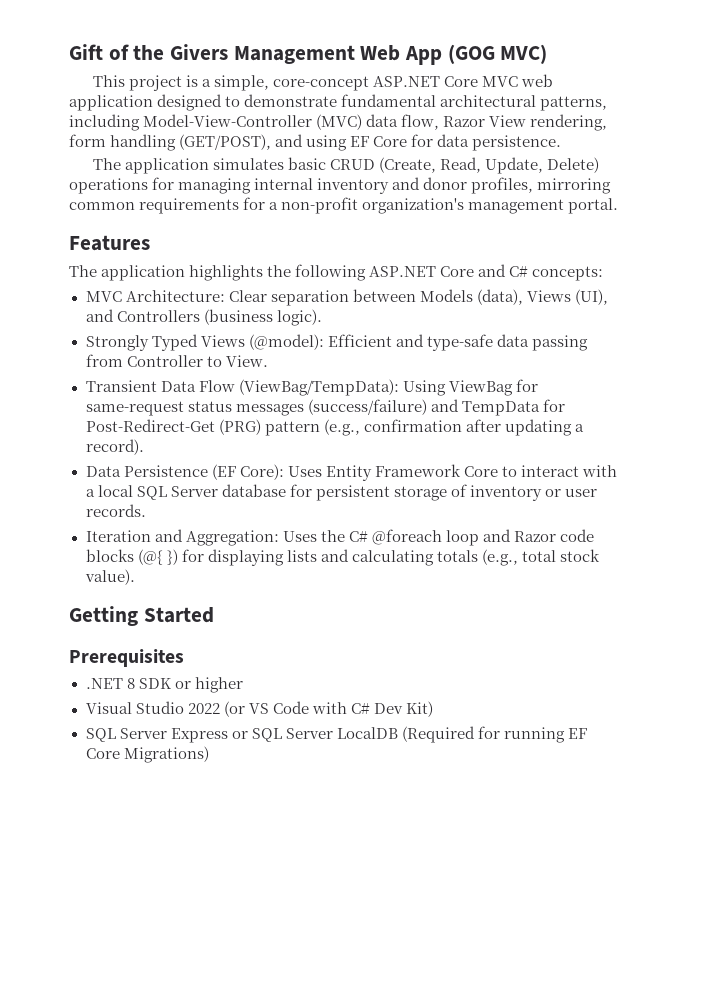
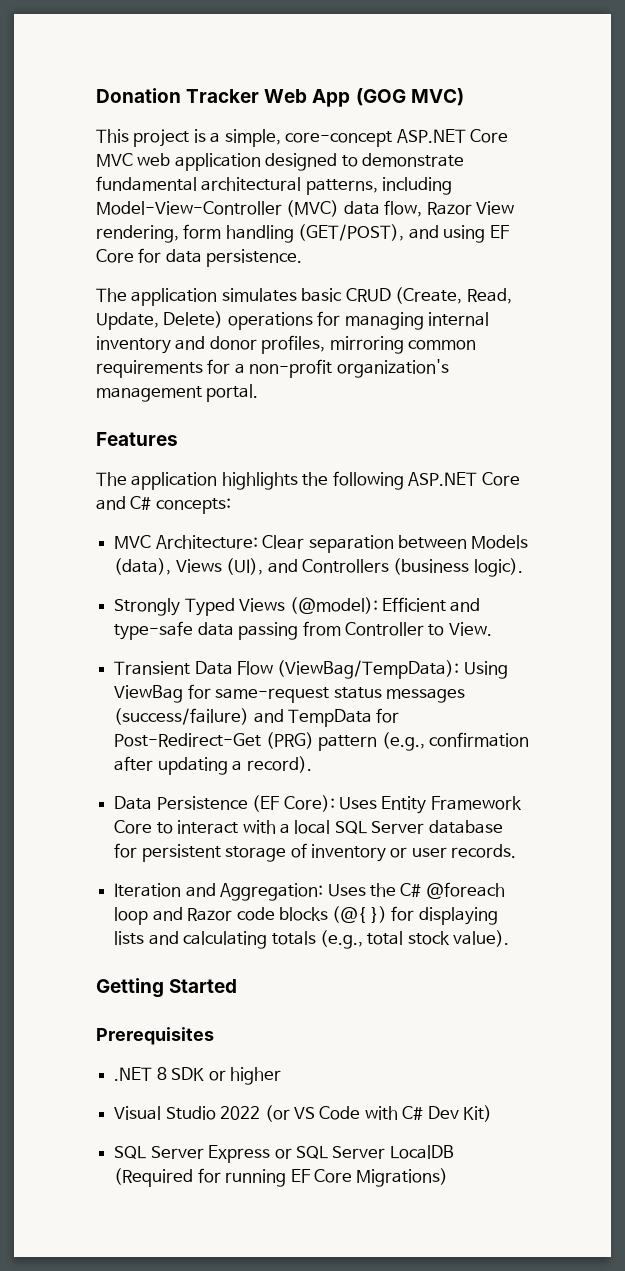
- Gift of the Givers Management Web App (GOG MVC)
+ Donation Tracker Web App (GOG MVC)

